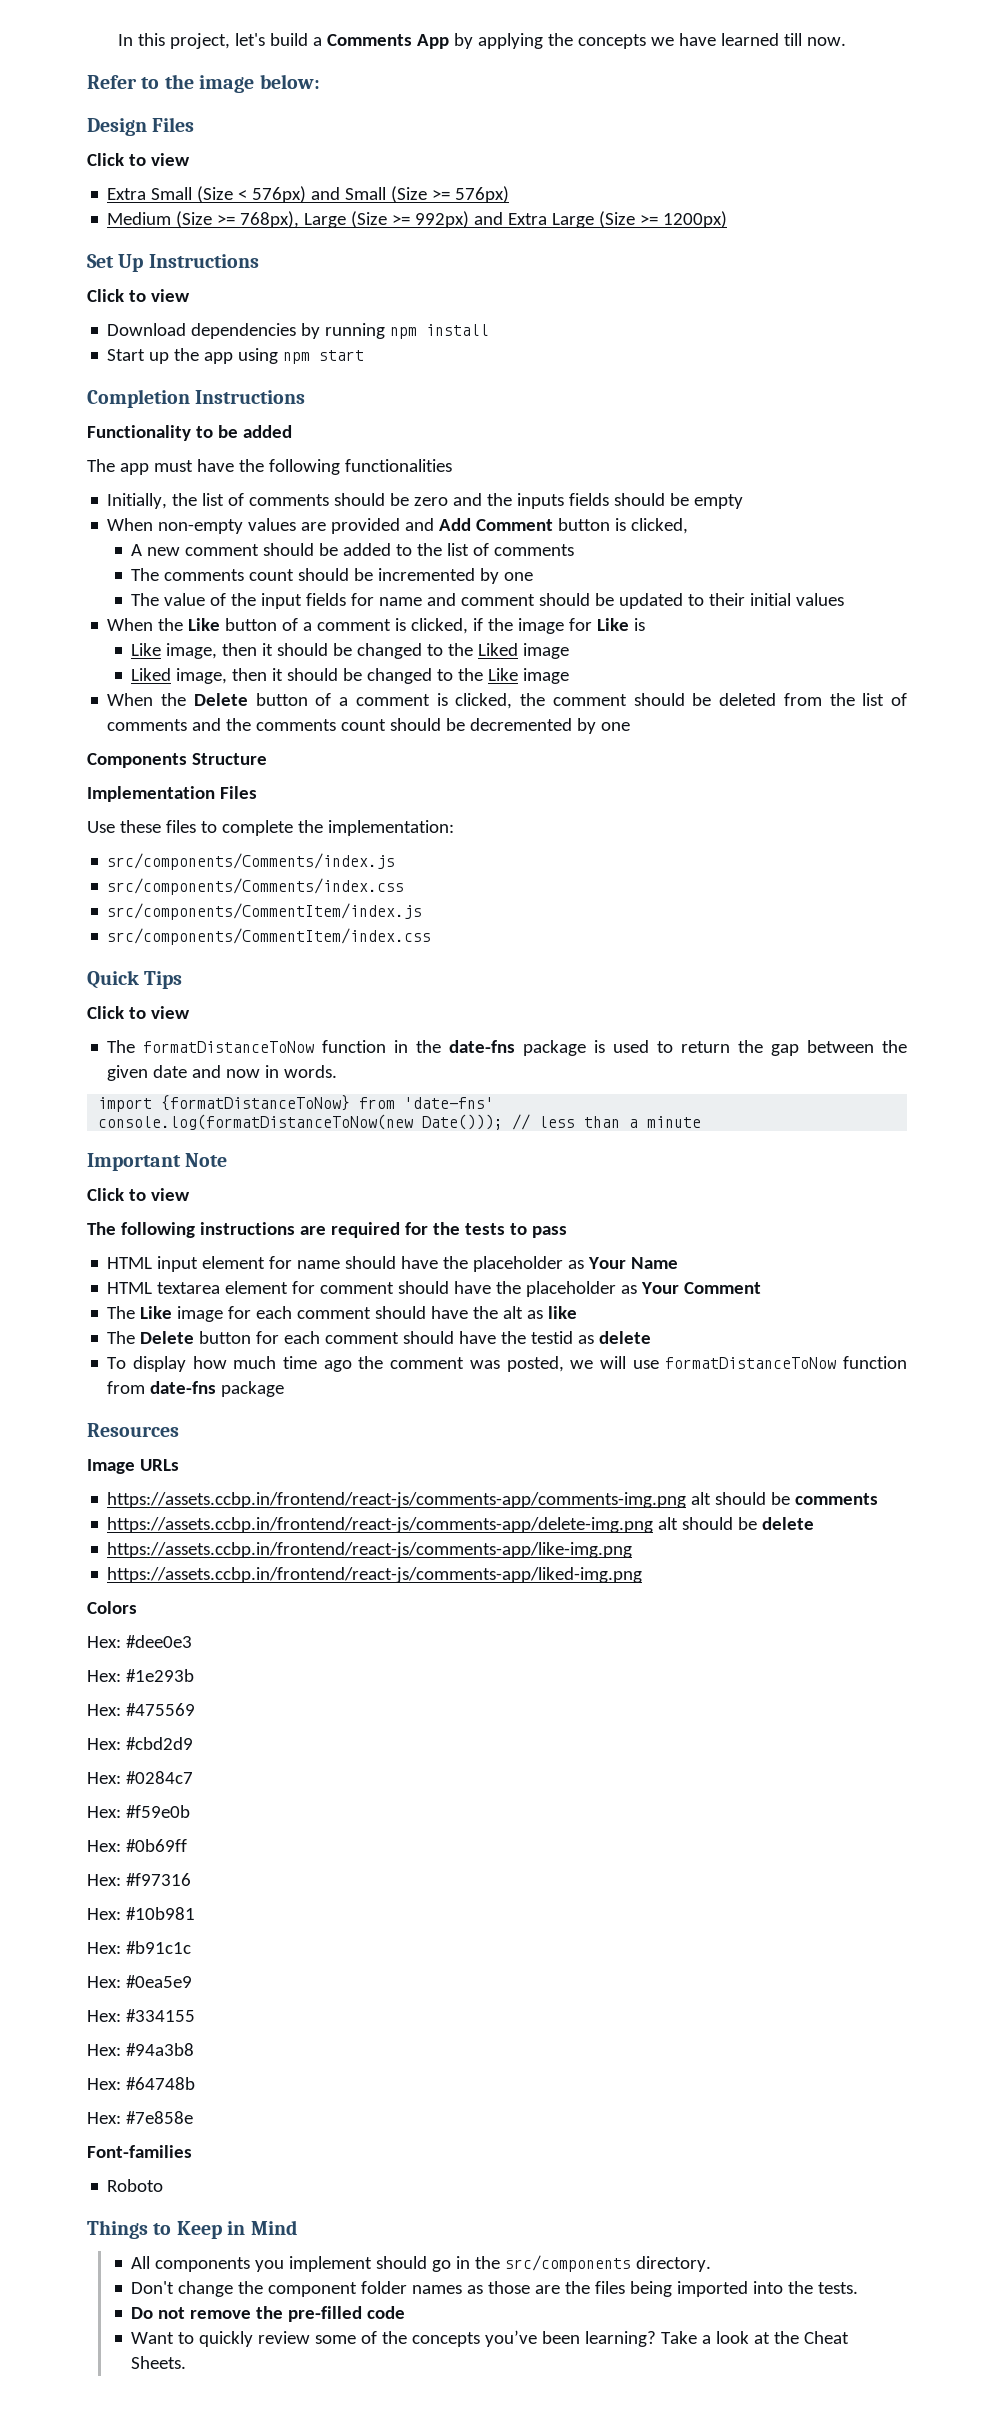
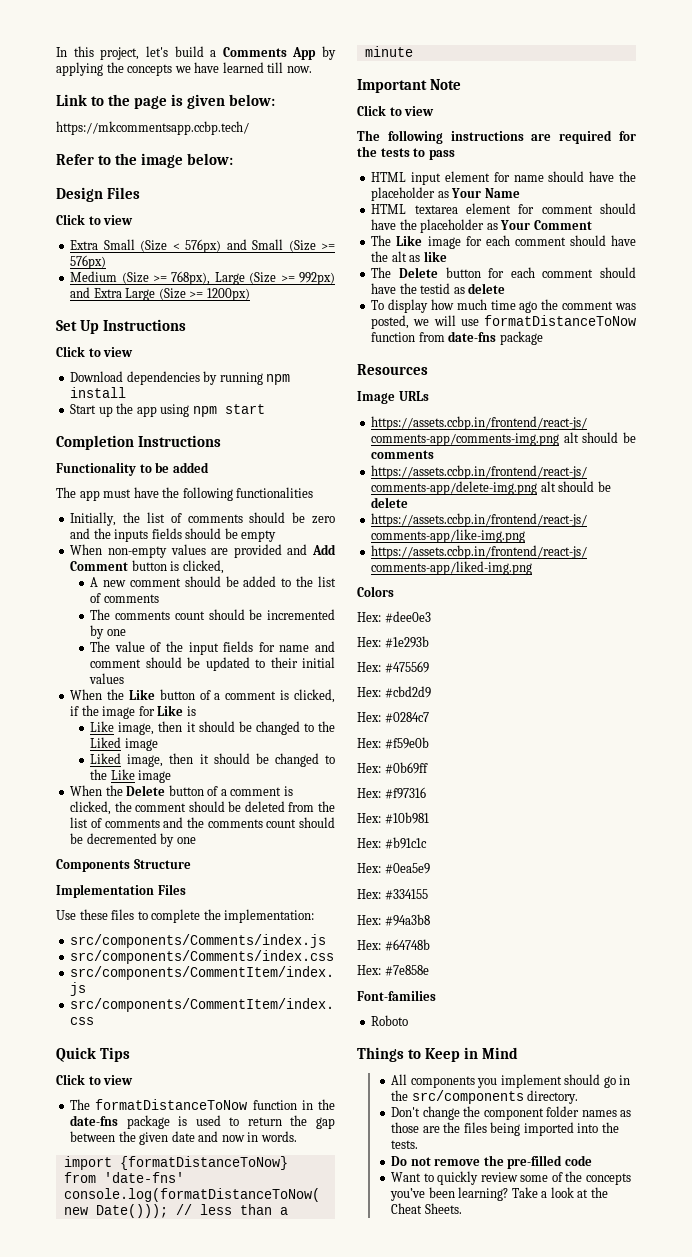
+ Link to the page is given below:
+ https://mkcommentsapp.ccbp.tech/

